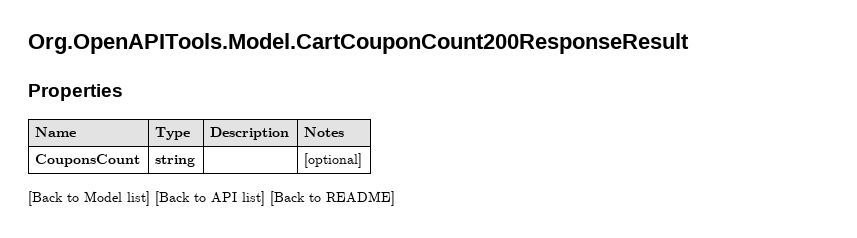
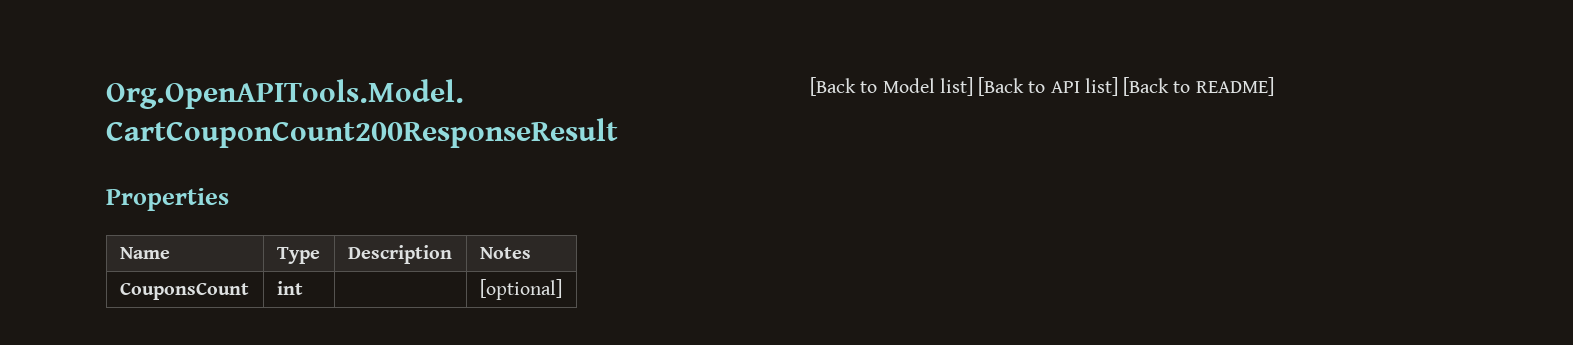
- CouponsCount | string | | [optional]
+ CouponsCount | int | | [optional]

